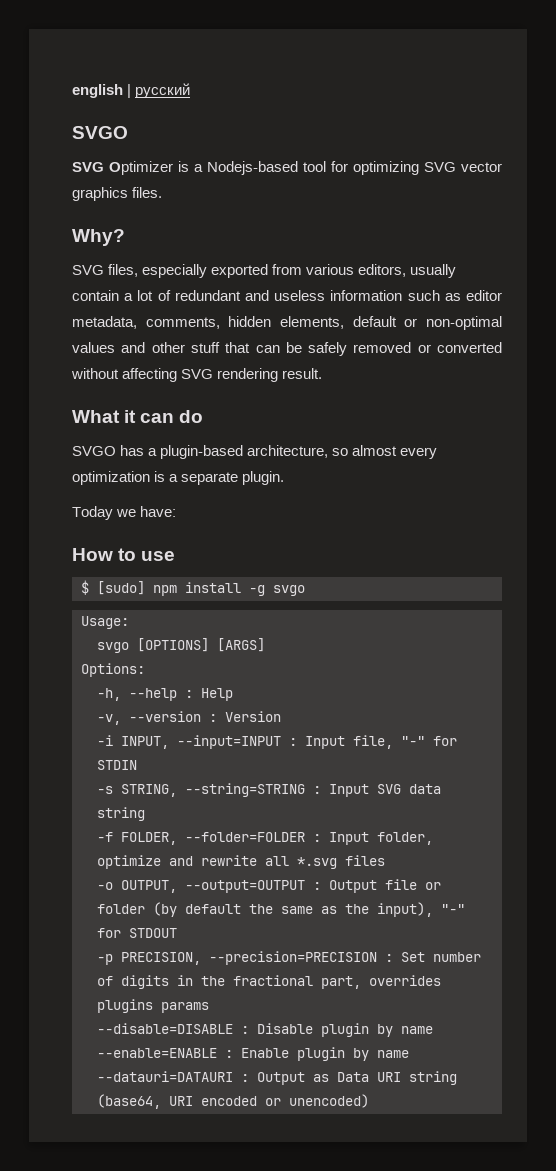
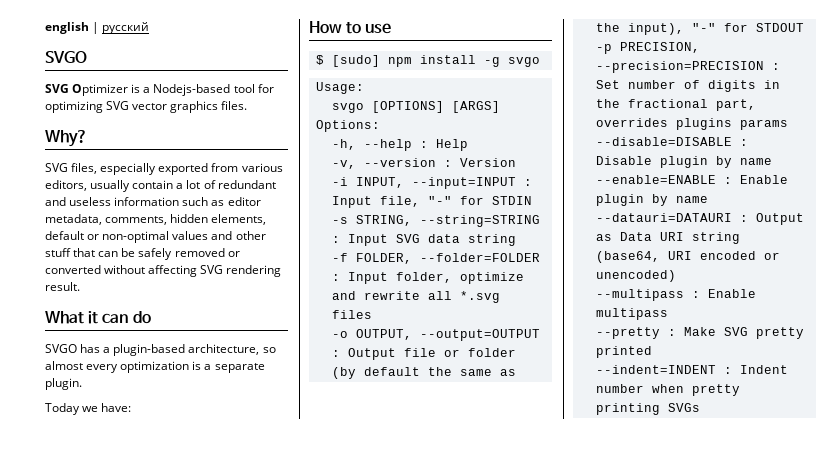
+ --multipass : Enable multipass
+ --pretty : Make SVG pretty printed
+ --indent=INDENT : Indent number when pretty printing SVGs

